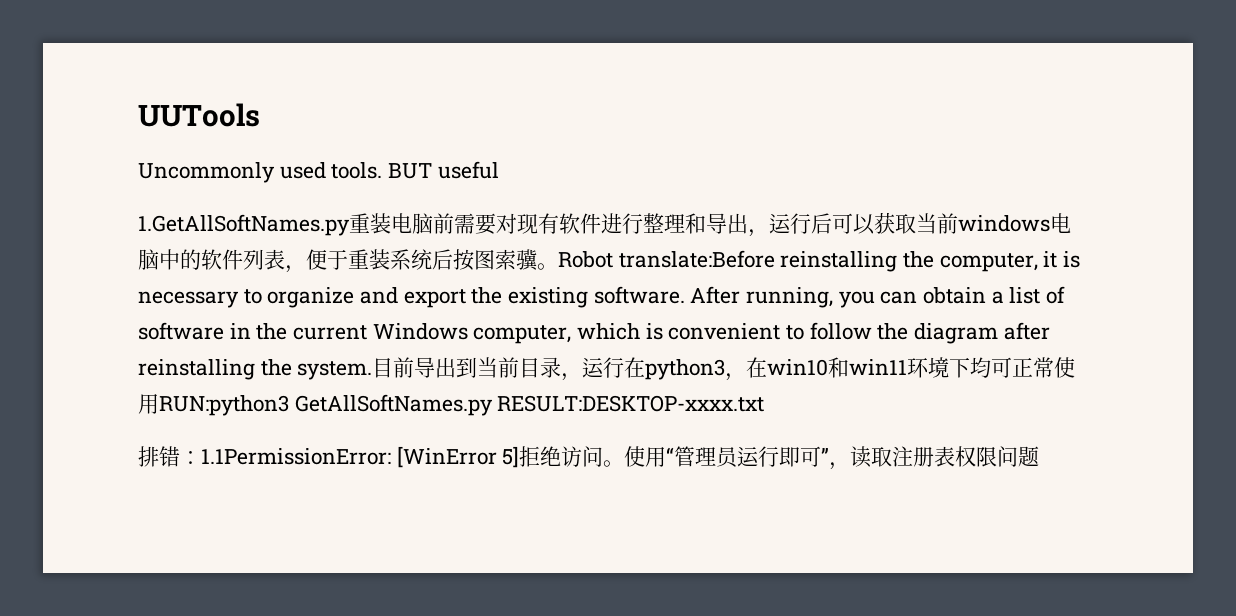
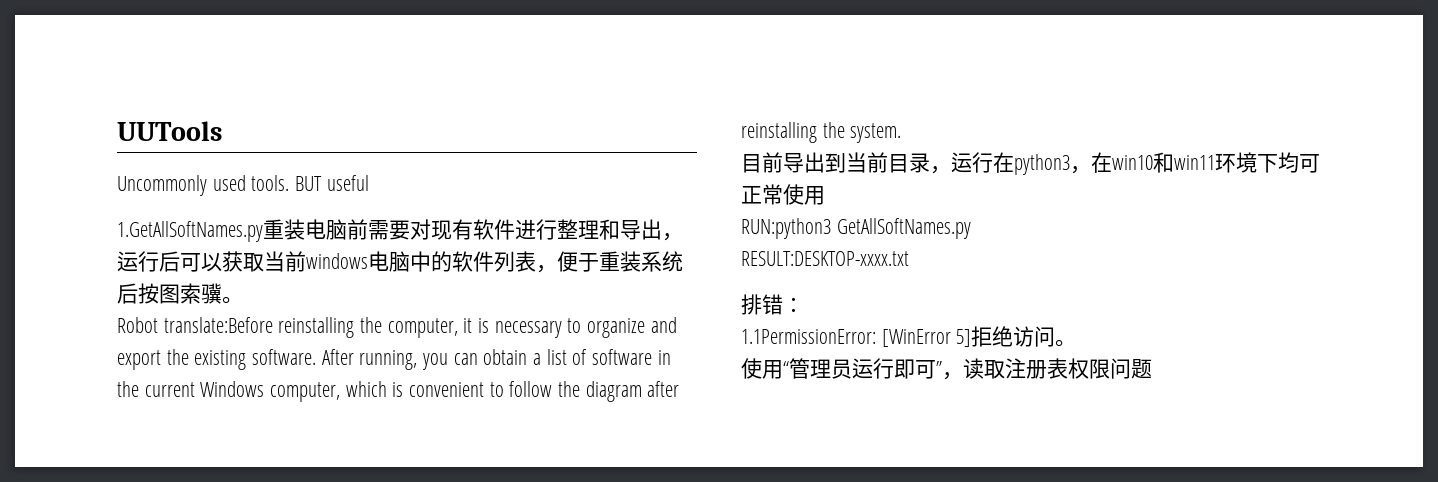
- 1.GetAllSoftNames.py重装电脑前需要对现有软件进行整理和导出，运行后可以获取当前windows电脑中的软件列表，便于重装系统后按图索骥。Robot translate:Before reinstalling the computer, it is necessary to organize and export the existing software.
+ 1.GetAllSoftNames.py重装电脑前需要对现有软件进行整理和导出，运行后可以获取当前windows电脑中的软件列表，便于重装系统后按图索骥。
+ Robot translate:Before reinstalling the computer, it is necessary to organize and export the existing software.
- After running, you can obtain a list of software in the current Windows computer, which is convenient to follow the diagram after reinstalling the system.目前导出到当前目录，运行在python3，在win10和win11环境下均可正常使用RUN:python3 GetAllSoftNames.py RESULT:DESKTOP-xxxx.txt
+ After running, you can obtain a list of software in the current Windows computer, which is convenient to follow the diagram after reinstalling the system.
+ 目前导出到当前目录，运行在python3，在win10和win11环境下均可正常使用
+ RUN:python3 GetAllSoftNames.py
+ RESULT:DESKTOP-xxxx.txt
- 排错：1.1PermissionError: [WinError 5]拒绝访问。使用“管理员运行即可”，读取注册表权限问题
+ 排错：
+ 1.1PermissionError: [WinError 5]拒绝访问。
+ 使用“管理员运行即可”，读取注册表权限问题

